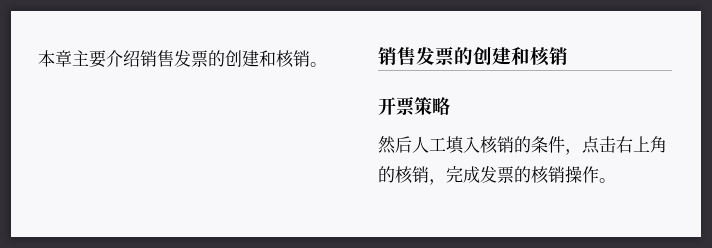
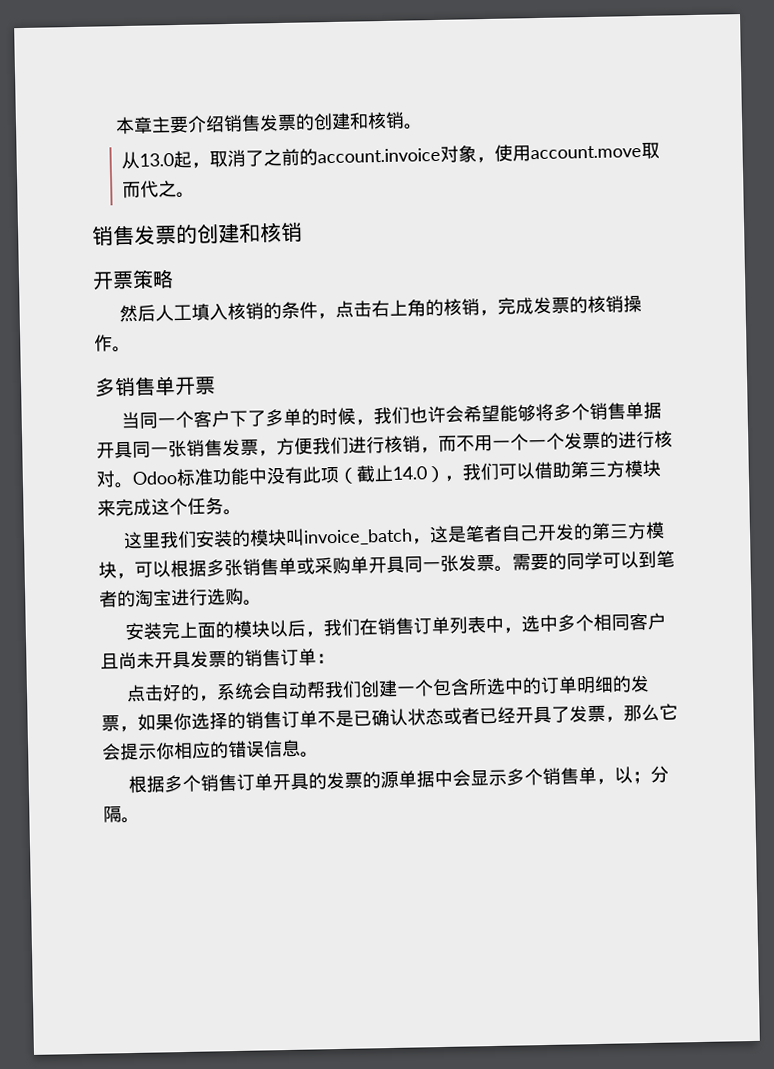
+ 从13.0起，取消了之前的account.invoice对象，使用account.move取而代之。
+ 多销售单开票
+ 当同一个客户下了多单的时候，我们也许会希望能够将多个销售单据开具同一张销售发票，方便我们进行核销，而不用一个一个发票的进行核对。Odoo标准功能中没有此项（截止14.0），我们可以借助第三方模块来完成这个任务。
+ 这里我们安装的模块叫invoice_batch，这是笔者自己开发的第三方模块，可以根据多张销售单或采购单开具同一张发票。需要的同学可以到笔者的淘宝进行选购。
+ 安装完上面的模块以后，我们在销售订单列表中，选中多个相同客户且尚未开具发票的销售订单：
+ 点击好的，系统会自动帮我们创建一个包含所选中的订单明细的发票，如果你选择的销售订单不是已确认状态或者已经开具了发票，那么它会提示你相应的错误信息。
+ 根据多个销售订单开具的发票的源单据中会显示多个销售单，以；分隔。

